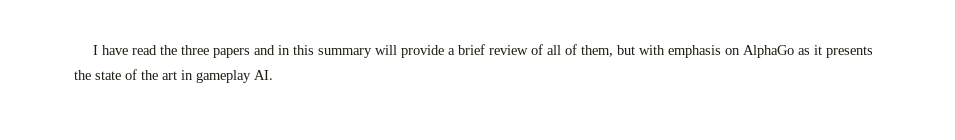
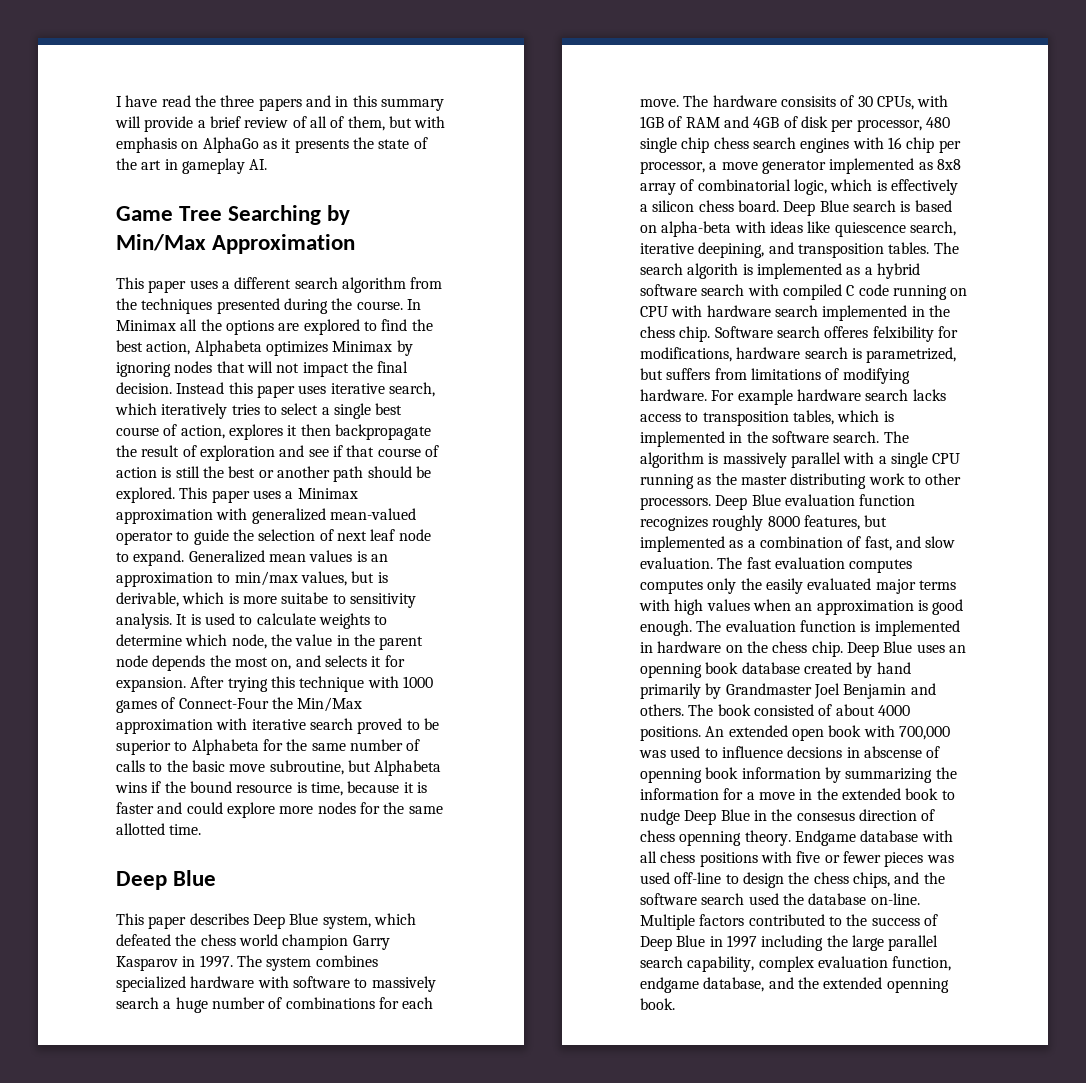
+ Game Tree Searching by Min/Max Approximation
+ This paper uses a different search algorithm from the techniques presented during the course. In Minimax all the options are explored to find the best action, Alphabeta optimizes Minimax by ignoring nodes that will not impact the final decision. Instead this paper uses iterative search, which iteratively tries to select a single best course of action, explores it then backpropagate the result of exploration and see if that course of action is still the best or another path should be explored. This paper uses a Minimax approximation with generalized mean-valued operator to guide the selection of next leaf node to expand. Generalized mean values is an approximation to min/max values, but is derivable, which is more suitabe to sensitivity analysis. It is used to calculate weights to determine which node, the value in the parent node depends the most on, and selects it for expansion. After trying this technique with 1000 games of Connect-Four the Min/Max approximation with iterative search proved to be superior to Alphabeta for the same number of calls to the basic move subroutine, but Alphabeta wins if the bound resource is time, because it is faster and could explore more nodes for the same allotted time.
+ Deep Blue
+ This paper describes Deep Blue system, which defeated the chess world champion Garry Kasparov in 1997. The system combines specialized hardware with software to massively search a huge number of combinations for each move. The hardware consisits of 30 CPUs, with 1GB of RAM and 4GB of disk per processor, 480 single chip chess search engines with 16 chip per processor, a move generator implemented as 8x8 array of combinatorial logic, which is effectively a silicon chess board. Deep Blue search is based on alpha-beta with ideas like quiescence search, iterative deepining, and transposition tables. The search algorith is implemented as a hybrid software search with compiled C code running on CPU with hardware search implemented in the chess chip. Software search offeres felxibility for modifications, hardware search is parametrized, but suffers from limitations of modifying hardware. For example hardware search lacks access to transposition tables, which is implemented in the software search. The algorithm is massively parallel with a single CPU running as the master distributing work to other processors. Deep Blue evaluation function recognizes roughly 8000 features, but implemented as a combination of fast, and slow evaluation. The fast evaluation computes computes only the easily evaluated major terms with high values when an approximation is good enough. The evaluation function is implemented in hardware on the chess chip. Deep Blue uses an openning book database created by hand primarily by Grandmaster Joel Benjamin and others. The book consisted of about 4000 positions. An extended open book with 700,000 was used to influence decsions in abscense of openning book information by summarizing the information for a move in the extended book to nudge Deep Blue in the consesus direction of chess openning theory. Endgame database with all chess positions with five or fewer pieces was used off-line to design the chess chips, and the software search used the database on-line. Multiple factors contributed to the success of Deep Blue in 1997 including the large parallel search capability, complex evaluation function, endgame database, and the extended openning book.

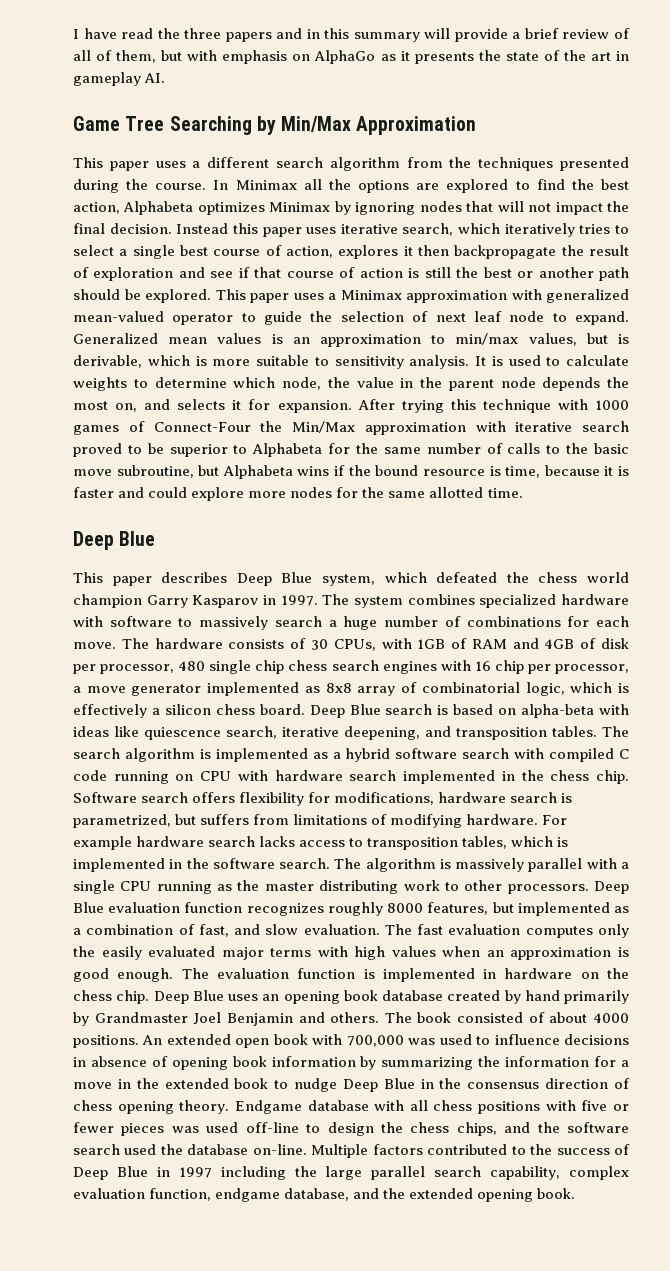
- Generalized mean values is an approximation to min/max values, but is derivable, which is more suitabe to sensitivity analysis.
+ Generalized mean values is an approximation to min/max values, but is derivable, which is more suitable to sensitivity analysis.
- The hardware consisits of 30 CPUs, with 1GB of RAM and 4GB of disk per processor, 480 single chip chess search engines with 16 chip per processor, a move generator implemented as 8x8 array of combinatorial logic, which is effectively a silicon chess board.
+ The hardware consists of 30 CPUs, with 1GB of RAM and 4GB of disk per processor, 480 single chip chess search engines with 16 chip per processor, a move generator implemented as 8x8 array of combinatorial logic, which is effectively a silicon chess board.
- Deep Blue search is based on alpha-beta with ideas like quiescence search, iterative deepining, and transposition tables.
+ Deep Blue search is based on alpha-beta with ideas like quiescence search, iterative deepening, and transposition tables.
- The search algorith is implemented as a hybrid software search with compiled C code running on CPU with hardware search implemented in the chess chip.
+ The search algorithm is implemented as a hybrid software search with compiled C code running on CPU with hardware search implemented in the chess chip.
- Software search offeres felxibility for modifications, hardware search is parametrized, but suffers from limitations of modifying hardware.
+ Software search offers flexibility for modifications, hardware search is parametrized, but suffers from limitations of modifying hardware.
- The fast evaluation computes computes only the easily evaluated major terms with high values when an approximation is good enough.
+ The fast evaluation computes only the easily evaluated major terms with high values when an approximation is good enough.
- Deep Blue uses an openning book database created by hand primarily by Grandmaster Joel Benjamin and others.
+ Deep Blue uses an opening book database created by hand primarily by Grandmaster Joel Benjamin and others.
- An extended open book with 700,000 was used to influence decsions in abscense of openning book information by summarizing the information for a move in the extended book to nudge Deep Blue in the consesus direction of chess openning theory.
+ An extended open book with 700,000 was used to influence decisions in absence of opening book information by summarizing the information for a move in the extended book to nudge Deep Blue in the consensus direction of chess opening theory.
- Multiple factors contributed to the success of Deep Blue in 1997 including the large parallel search capability, complex evaluation function, endgame database, and the extended openning book.
+ Multiple factors contributed to the success of Deep Blue in 1997 including the large parallel search capability, complex evaluation function, endgame database, and the extended opening book.

